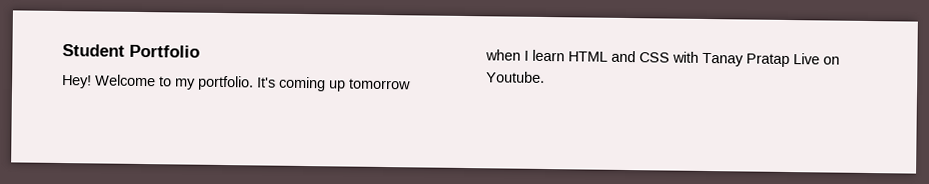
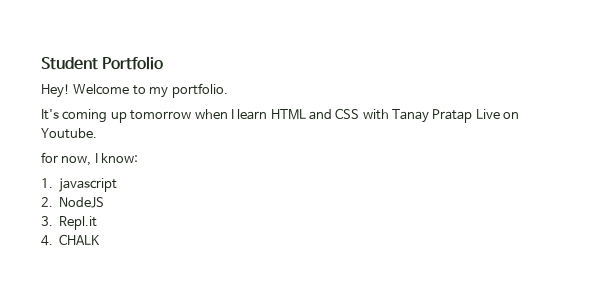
- Welcome to my portfolio. It's coming up tomorrow when I learn HTML and CSS with Tanay Pratap Live on Youtube.
+ Welcome to my portfolio.
+ It's coming up tomorrow when I learn HTML and CSS with Tanay Pratap Live on Youtube.
+ for now, I know:
+ 1. javascript
+ 2. NodeJS
+ 3. Repl.it
+ 4. CHALK

